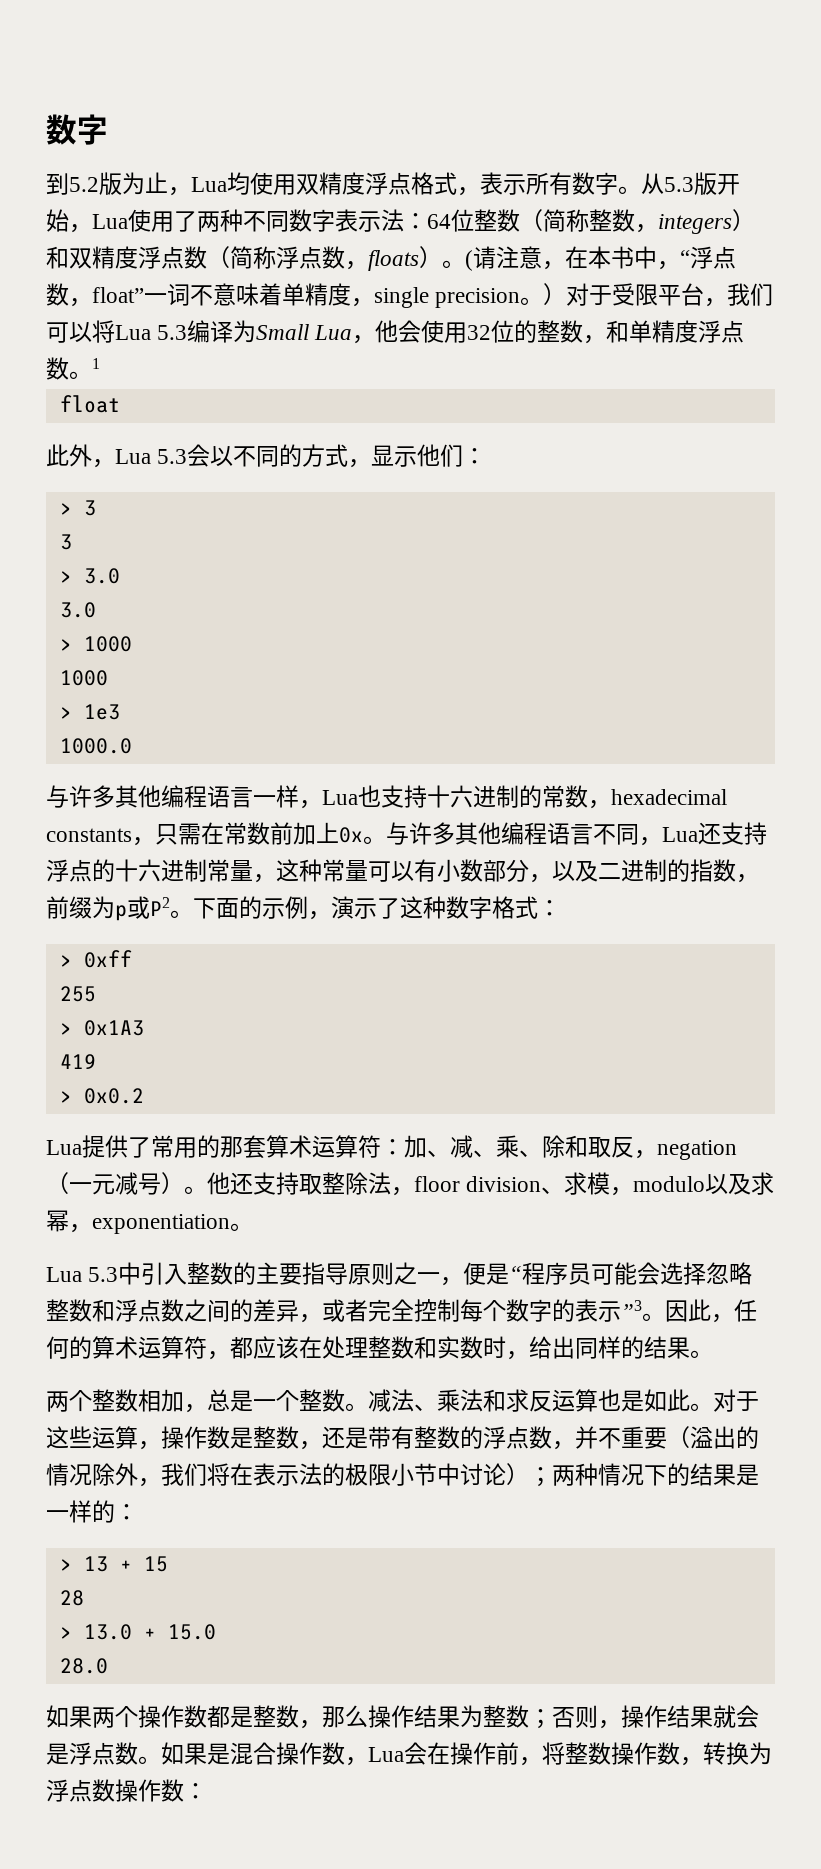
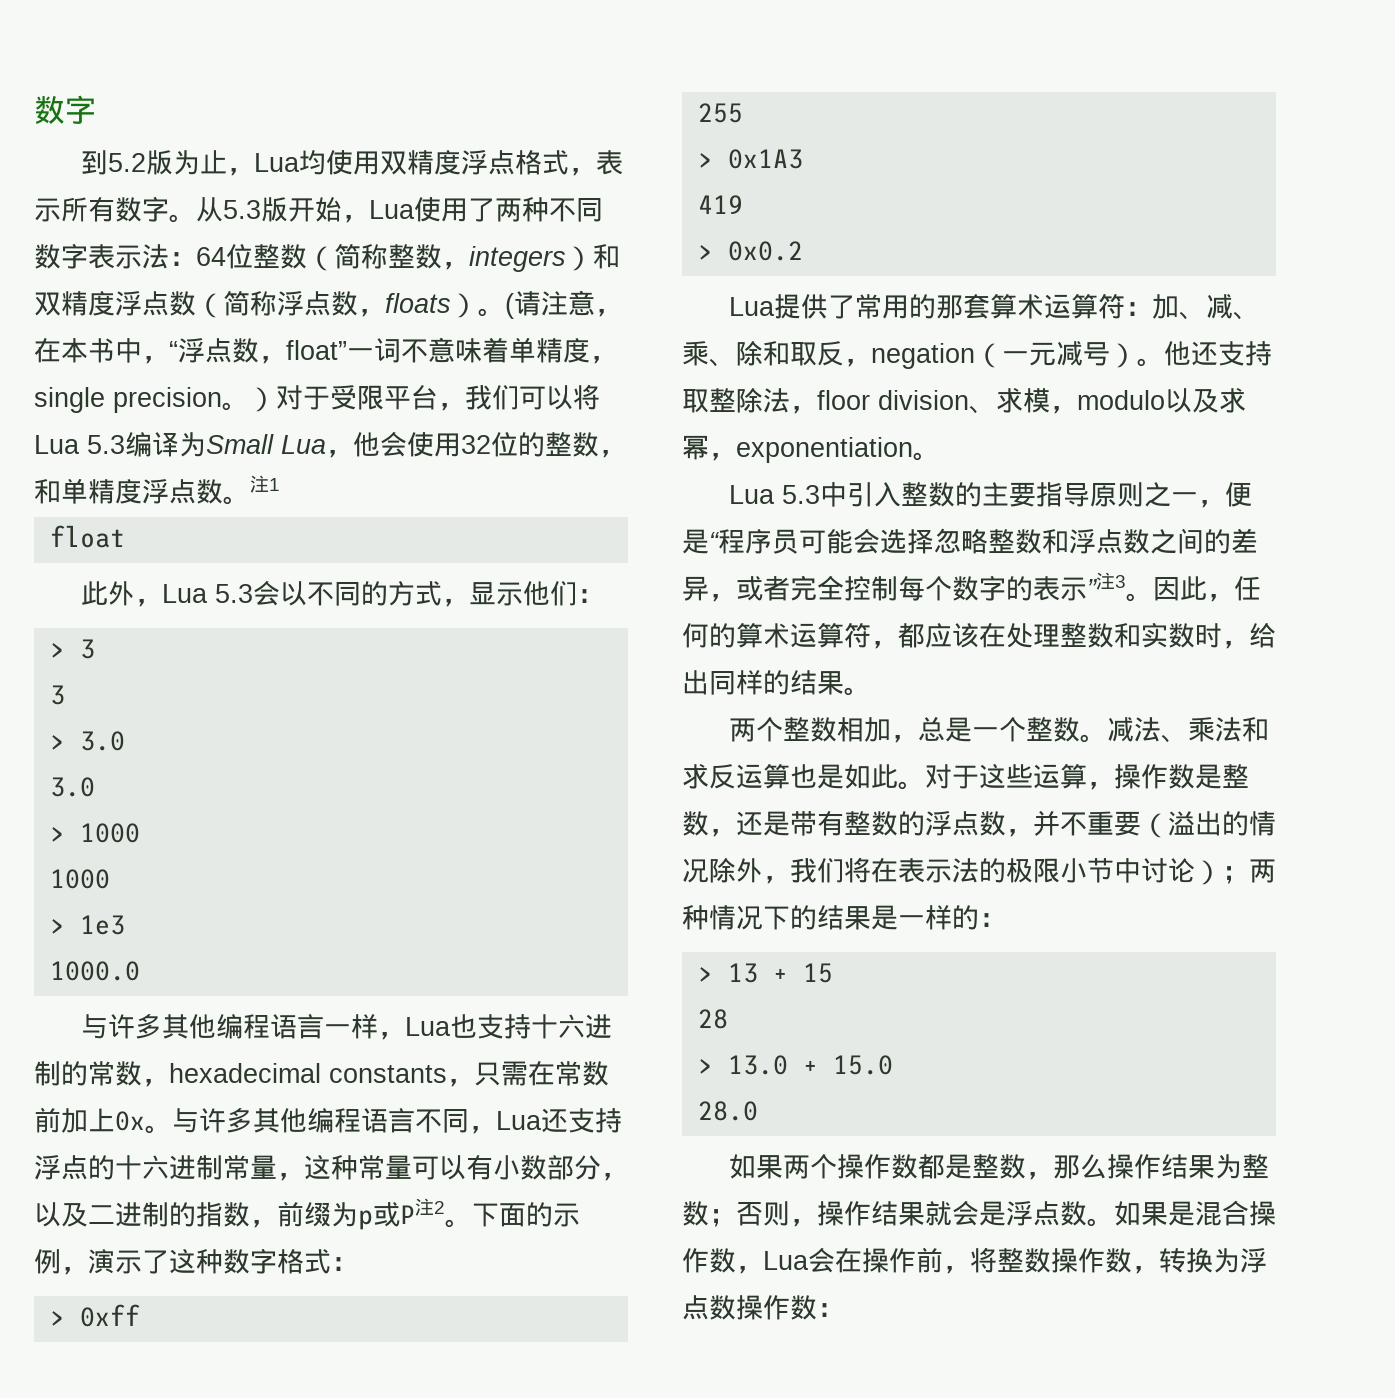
- 1
+ 注1
- 与许多其他编程语言不同，Lua还支持浮点的十六进制常量，这种常量可以有小数部分，以及二进制的指数，前缀为p或P2。
+ 与许多其他编程语言不同，Lua还支持浮点的十六进制常量，这种常量可以有小数部分，以及二进制的指数，前缀为p或P注2。
- Lua 5.3中引入整数的主要指导原则之一，便是“程序员可能会选择忽略整数和浮点数之间的差异，或者完全控制每个数字的表示”3。
+ Lua 5.3中引入整数的主要指导原则之一，便是“程序员可能会选择忽略整数和浮点数之间的差异，或者完全控制每个数字的表示”注3。

